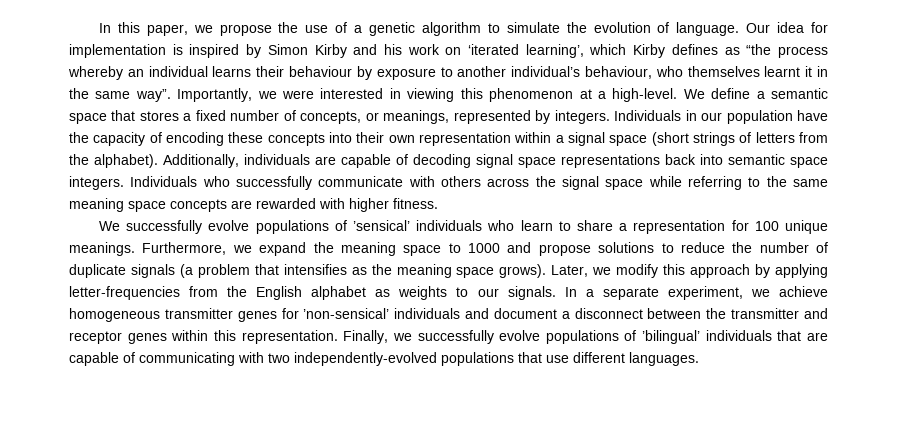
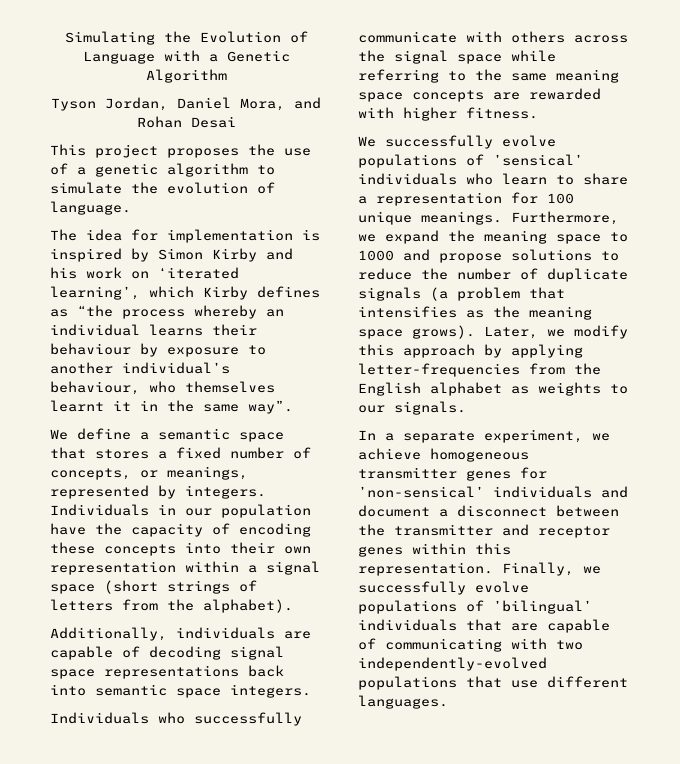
- In this paper, we propose the use of a genetic algorithm to simulate the evolution of language. Our idea for implementation is inspired by Simon Kirby and his work on ‘iterated learning’, which Kirby defines as “the process whereby an individual learns their behaviour by exposure to another individual’s behaviour, who themselves learnt it in the same way”. Importantly, we were interested in viewing this phenomenon at a high-level. We define a semantic space that stores a fixed number of concepts, or meanings, represented by integers.
+ Simulating the Evolution of Language with a Genetic Algorithm
+ Tyson Jordan, Daniel Mora, and Rohan Desai
+ This project proposes the use of a genetic algorithm to simulate the evolution of language.
+ The idea for implementation is inspired by Simon Kirby and his work on ‘iterated learning’, which Kirby defines as “the process whereby an individual learns their behaviour by exposure to another individual’s behaviour, who themselves learnt it in the same way”.
+ We define a semantic space that stores a fixed number of concepts, or meanings, represented by integers.
- Individuals in our population have the capacity of encoding these concepts into their own representation within a signal space (short strings of letters from the alphabet). Additionally, individuals are capable of decoding signal space representations back into semantic space integers. Individuals who successfully communicate with others across the signal space while referring to the same meaning space concepts are rewarded with higher fitness.
+ Individuals in our population have the capacity of encoding these concepts into their own representation within a signal space (short strings of letters from the alphabet).
+ Additionally, individuals are capable of decoding signal space representations back into semantic space integers.
+ Individuals who successfully communicate with others across the signal space while referring to the same meaning space concepts are rewarded with higher fitness.
- Later, we modify this approach by applying letter-frequencies from the English alphabet as weights to our signals. In a separate experiment, we achieve homogeneous transmitter genes for ’non-sensical’ individuals and document a disconnect between the transmitter and receptor genes within this representation.
+ Later, we modify this approach by applying letter-frequencies from the English alphabet as weights to our signals.
+ In a separate experiment, we achieve homogeneous transmitter genes for ’non-sensical’ individuals and document a disconnect between the transmitter and receptor genes within this representation.

